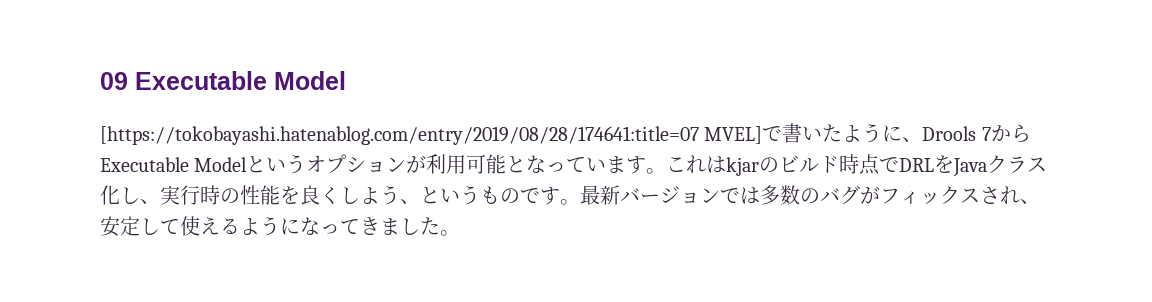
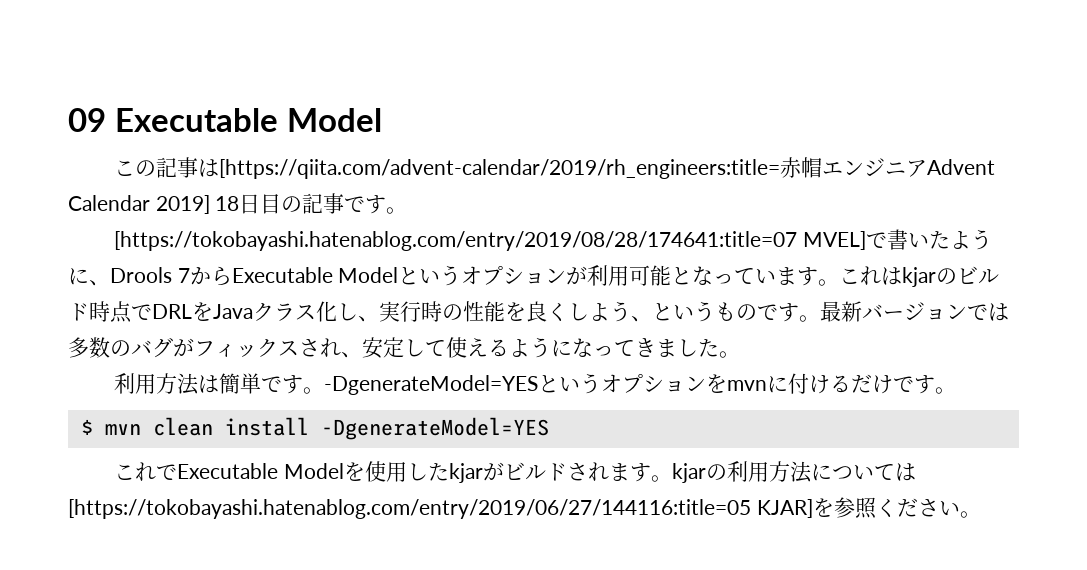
+ この記事は[https://qiita.com/advent-calendar/2019/rh_engineers:title=赤帽エンジニアAdvent Calendar 2019] 18日目の記事です。
+ 利用方法は簡単です。-DgenerateModel=YESというオプションをmvnに付けるだけです。
+ $ mvn clean install -DgenerateModel=YES
+ これでExecutable Modelを使用したkjarがビルドされます。kjarの利用方法については[https://tokobayashi.hatenablog.com/entry/2019/06/27/144116:title=05 KJAR]を参照ください。

